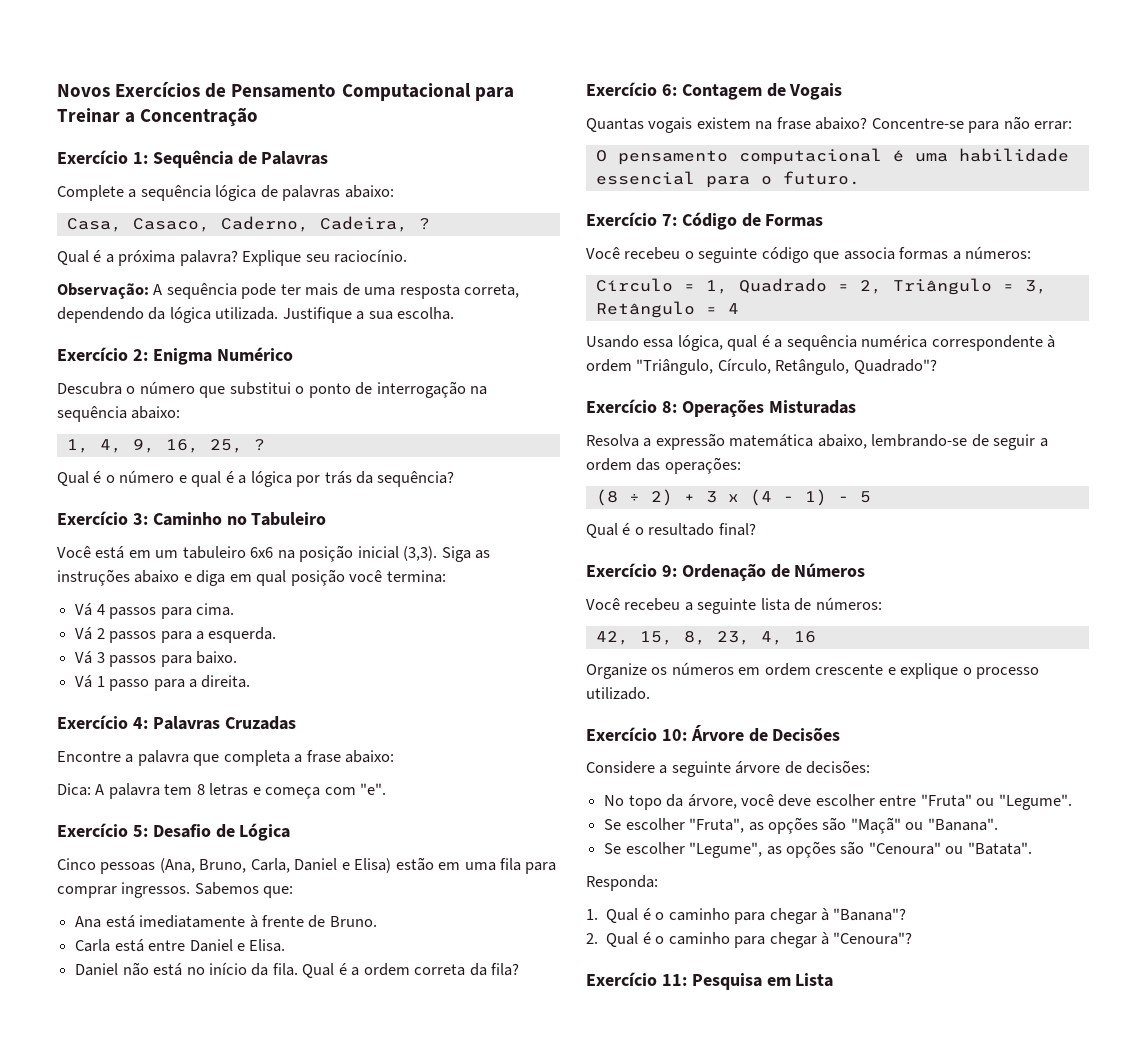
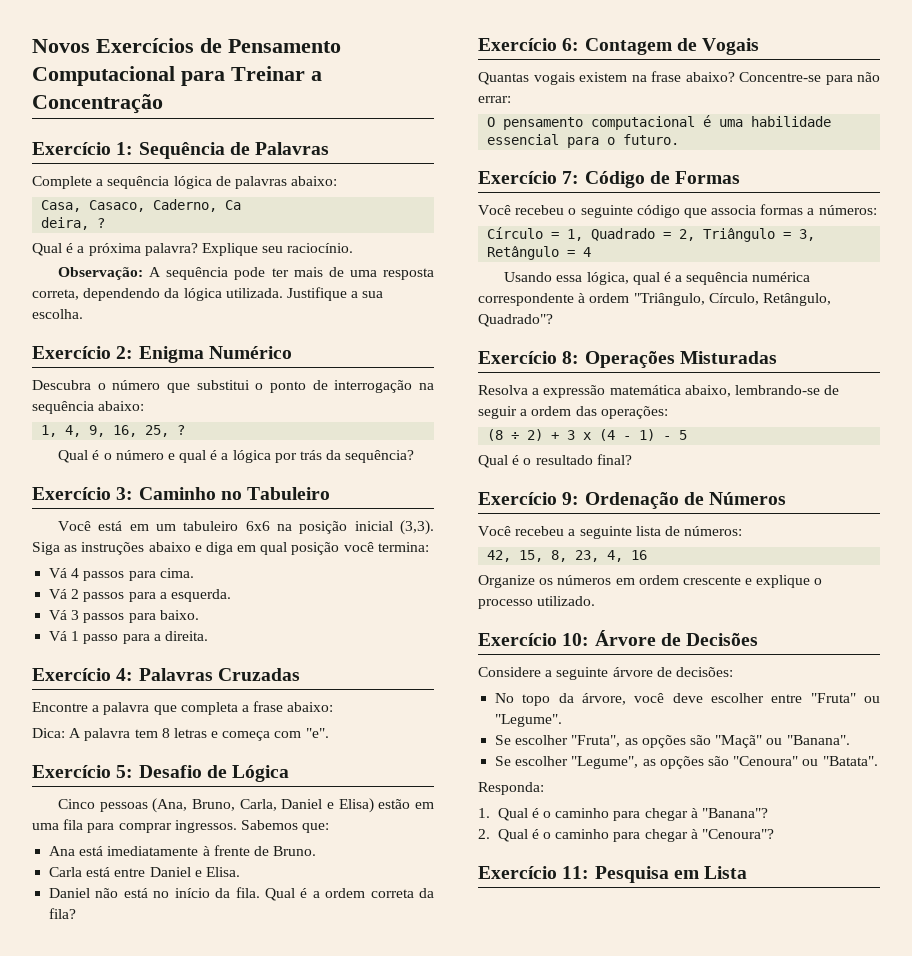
- Casa, Casaco, Caderno, Cadeira, ?
+ Casa, Casaco, Caderno, Ca
+ deira, ?

